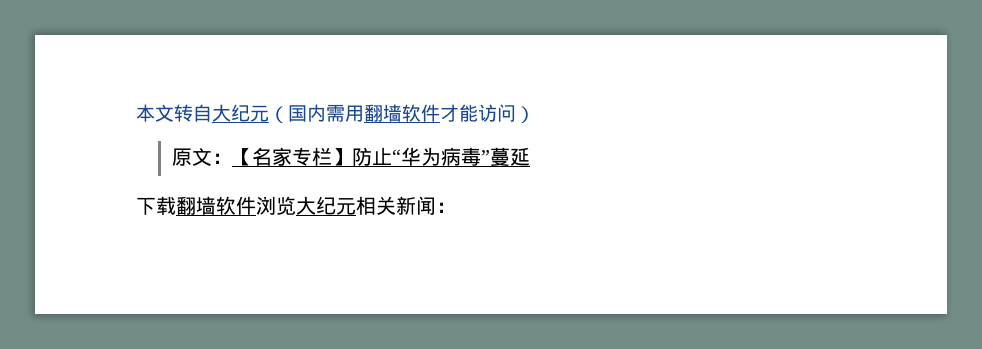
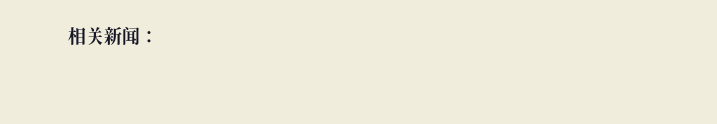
- 本文转自大纪元（国内需用翻墙软件才能访问）
- 原文：【名家专栏】防止“华为病毒”蔓延
- 下载翻墙软件浏览大纪元相关新闻：
+ 相关新闻：

